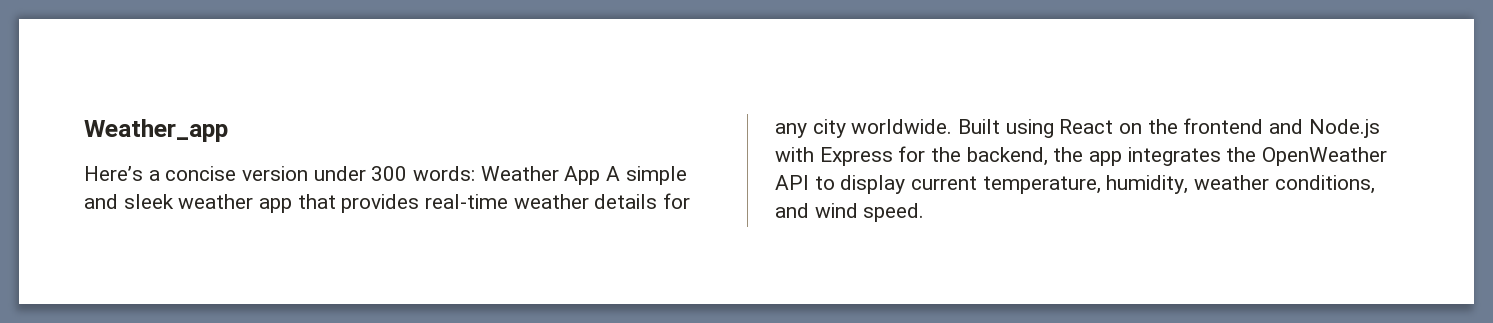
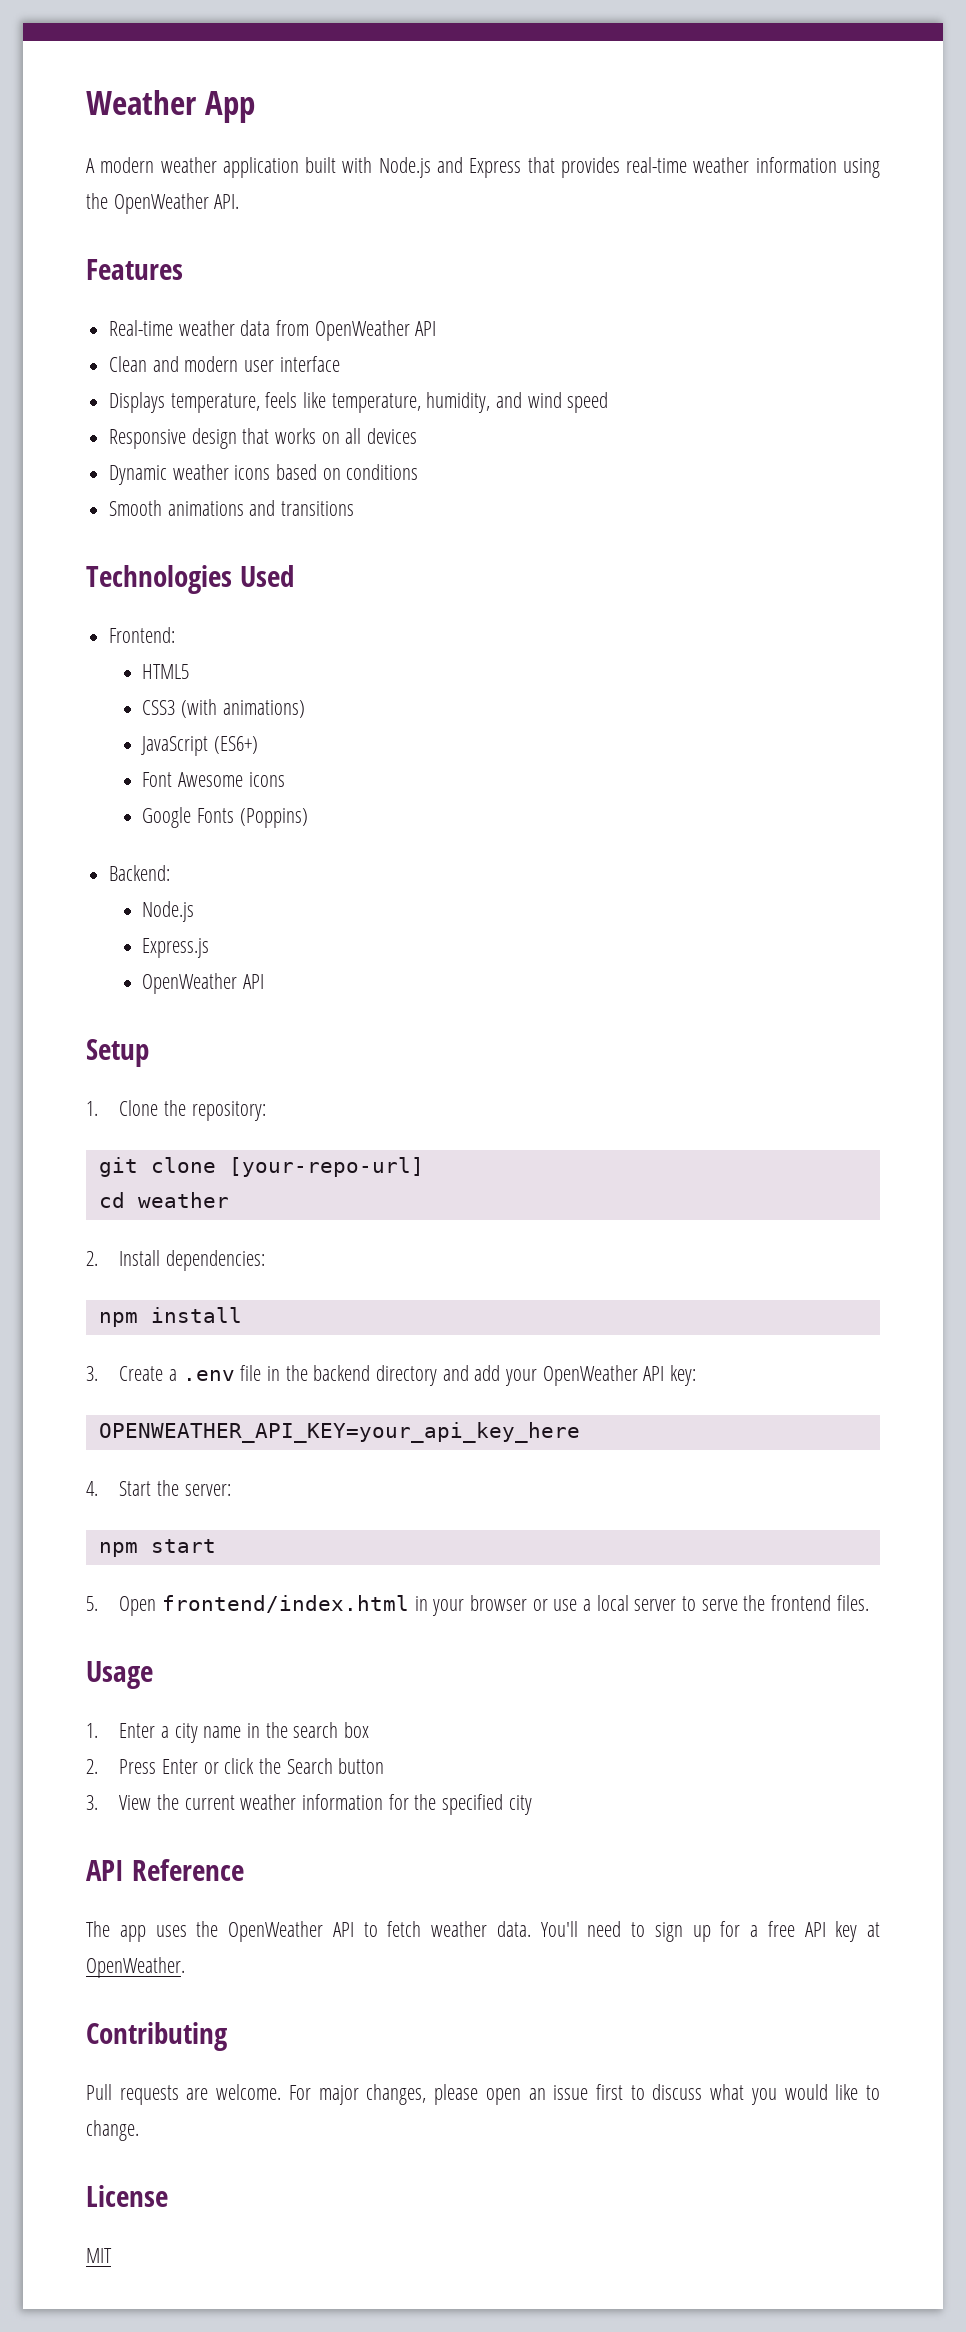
- Weather_app
- Here’s a concise version under 300 words: Weather App A simple and sleek weather app that provides real-time weather details for any city worldwide. Built using React on the frontend and Node.js with Express for the backend, the app integrates the OpenWeather API to display current temperature, humidity, weather conditions, and wind speed.
+ Weather App
+ A modern weather application built with Node.js and Express that provides real-time weather information using the OpenWeather API.
+ Features
+ Real-time weather data from OpenWeather API
+ Clean and modern user interface
+ Displays temperature, feels like temperature, humidity, and wind speed
+ Responsive design that works on all devices
+ Dynamic weather icons based on conditions
+ Smooth animations and transitions
+ Technologies Used
+ Frontend:
+ HTML5
+ CSS3 (with animations)
+ JavaScript (ES6+)
+ Font Awesome icons
+ Google Fonts (Poppins)
+ Backend:
+ Node.js
+ Express.js
+ OpenWeather API
+ Setup
+ 1. Clone the repository:
+ git clone [your-repo-url]
+ cd weather
+ 2. Install dependencies:
+ npm install
+ 3. Create a .env file in the backend directory and add your OpenWeather API key:
+ OPENWEATHER_API_KEY=your_api_key_here
+ 4. Start the server:
+ npm start
+ 5. Open frontend/index.html in your browser or use a local server to serve the frontend files.
+ Usage
+ 1. Enter a city name in the search box
+ 2. Press Enter or click the Search button
+ 3. View the current weather information for the specified city
+ API Reference
+ The app uses the OpenWeather API to fetch weather data. You'll need to sign up for a free API key at OpenWeather.
+ Contributing
+ Pull requests are welcome. For major changes, please open an issue first to discuss what you would like to change.
+ License
+ MIT

